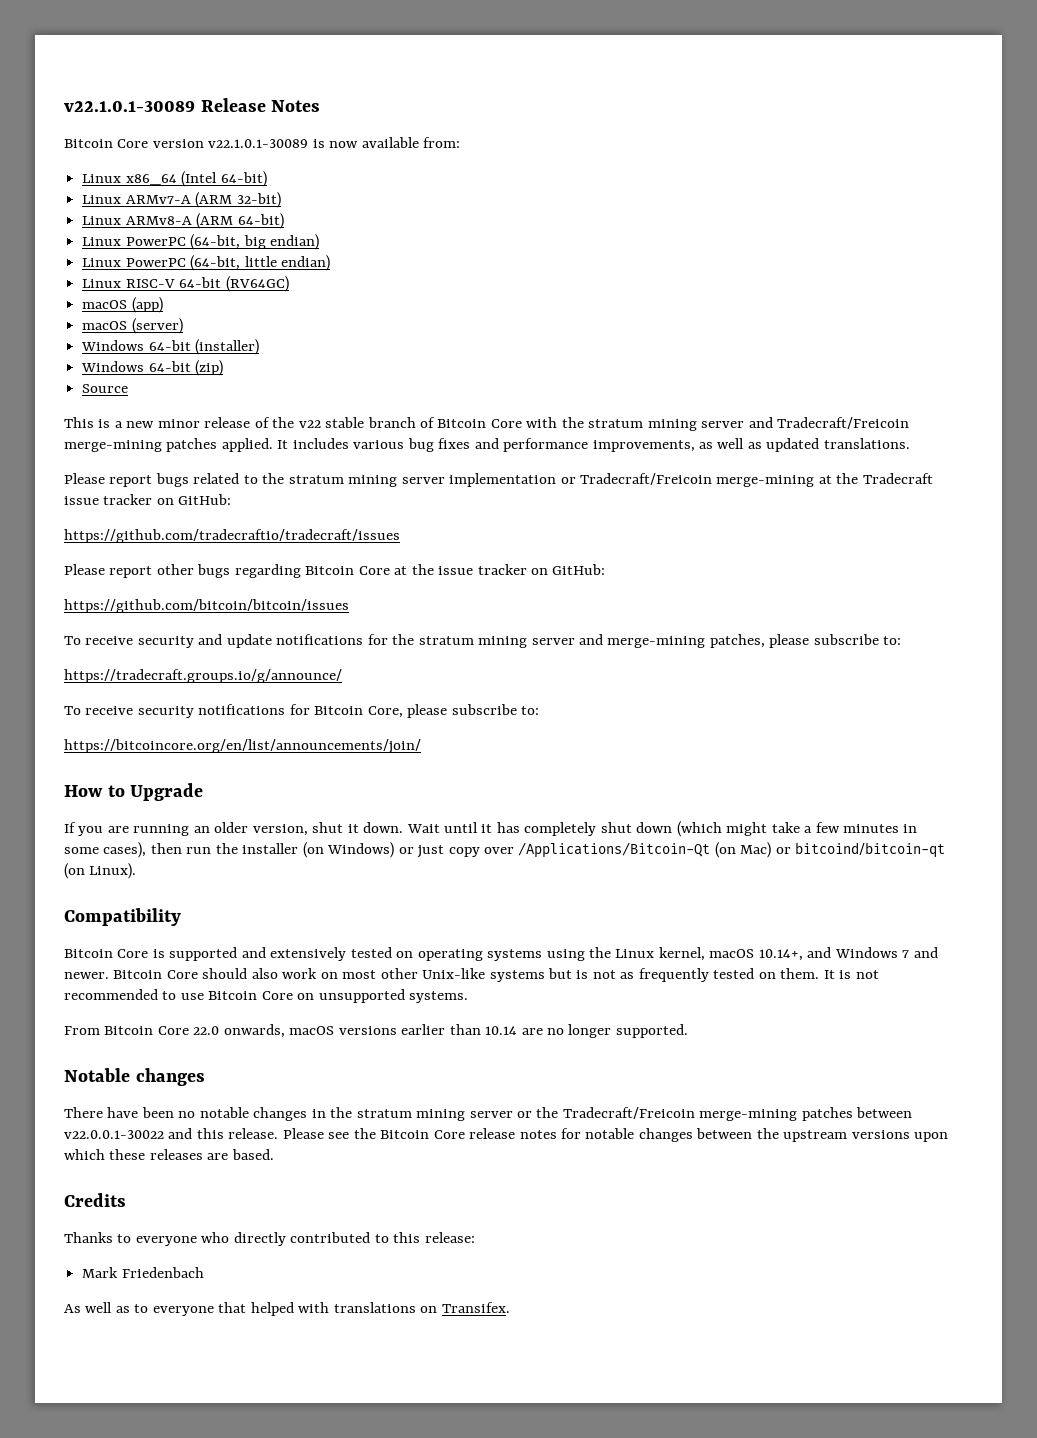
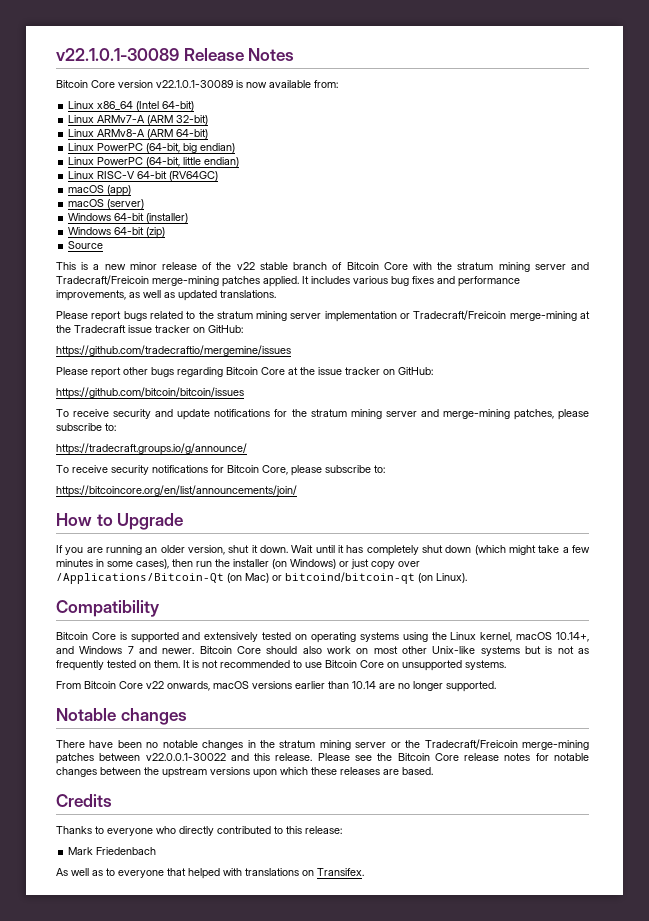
- https://github.com/tradecraftio/tradecraft/issues
+ https://github.com/tradecraftio/mergemine/issues
- From Bitcoin Core 22.0 onwards, macOS versions earlier than 10.14 are no longer supported.
+ From Bitcoin Core v22 onwards, macOS versions earlier than 10.14 are no longer supported.

